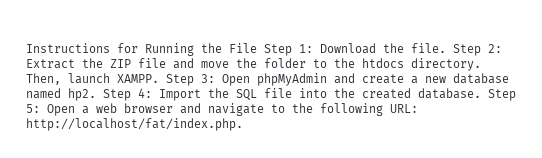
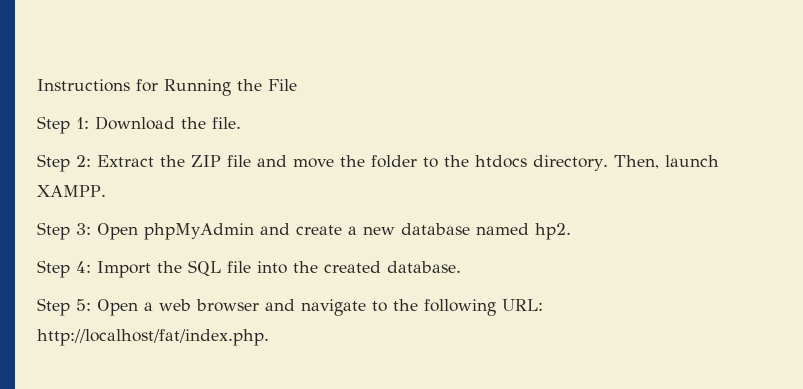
- Instructions for Running the File Step 1: Download the file. Step 2: Extract the ZIP file and move the folder to the htdocs directory.
+ Instructions for Running the File
+ Step 1: Download the file.
+ Step 2: Extract the ZIP file and move the folder to the htdocs directory.
- Then, launch XAMPP. Step 3: Open phpMyAdmin and create a new database named hp2. Step 4: Import the SQL file into the created database. Step 5: Open a web browser and navigate to the following URL: http://localhost/fat/index.php.
+ Then, launch XAMPP.
+ Step 3: Open phpMyAdmin and create a new database named hp2.
+ Step 4: Import the SQL file into the created database.
+ Step 5: Open a web browser and navigate to the following URL: http://localhost/fat/index.php.

